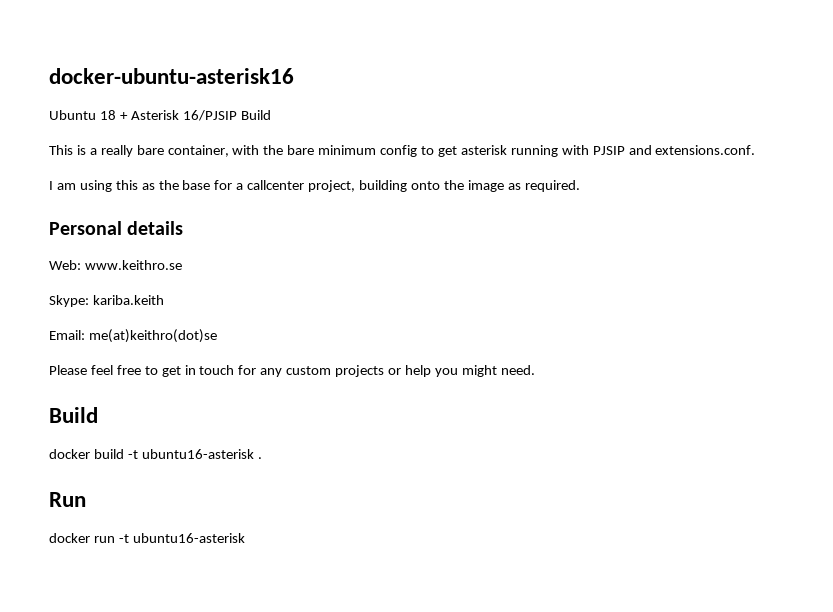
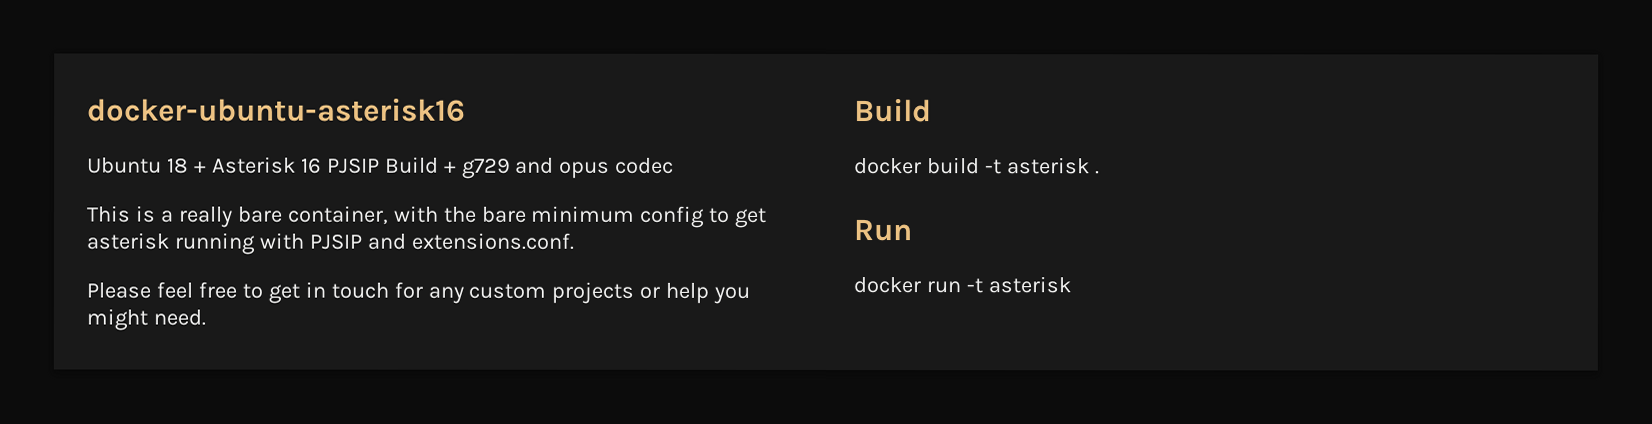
- Ubuntu 18 + Asterisk 16/PJSIP Build
+ Ubuntu 18 + Asterisk 16 PJSIP Build + g729 and opus codec
- I am using this as the base for a callcenter project, building onto the image as required.
- Personal details
- Web: www.keithro.se
- Skype: kariba.keith
- Email: me(at)keithro(dot)se
- docker build -t ubuntu16-asterisk .
+ docker build -t asterisk .
- docker run -t ubuntu16-asterisk
+ docker run -t asterisk

